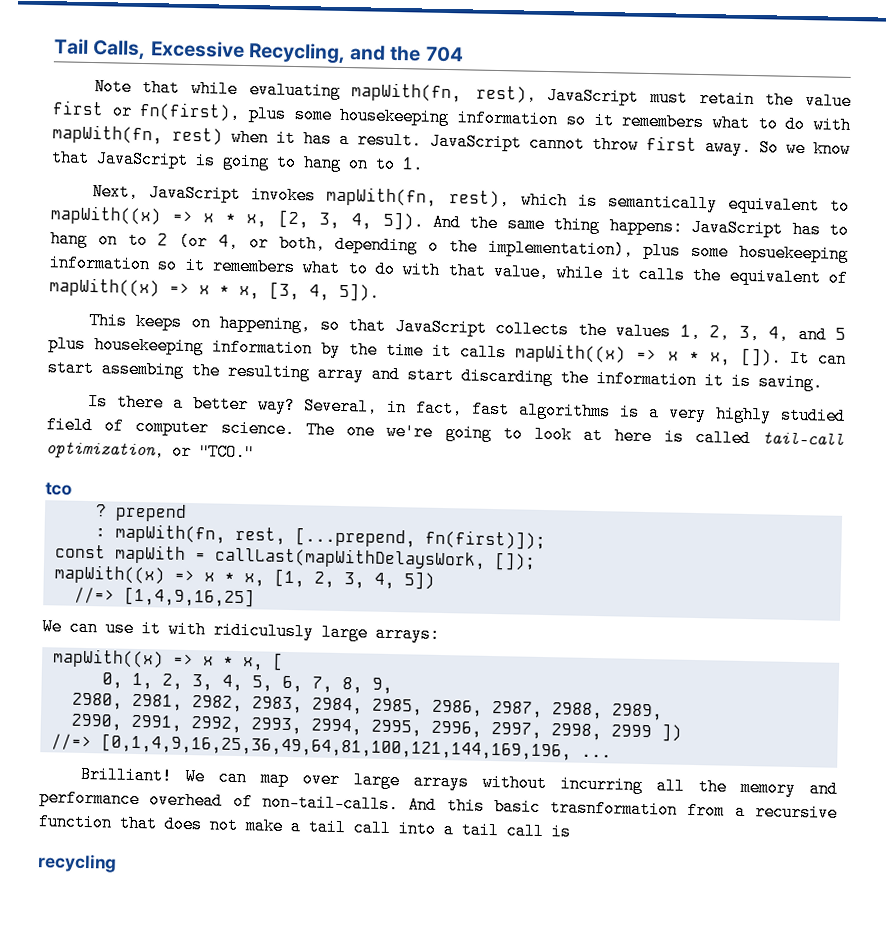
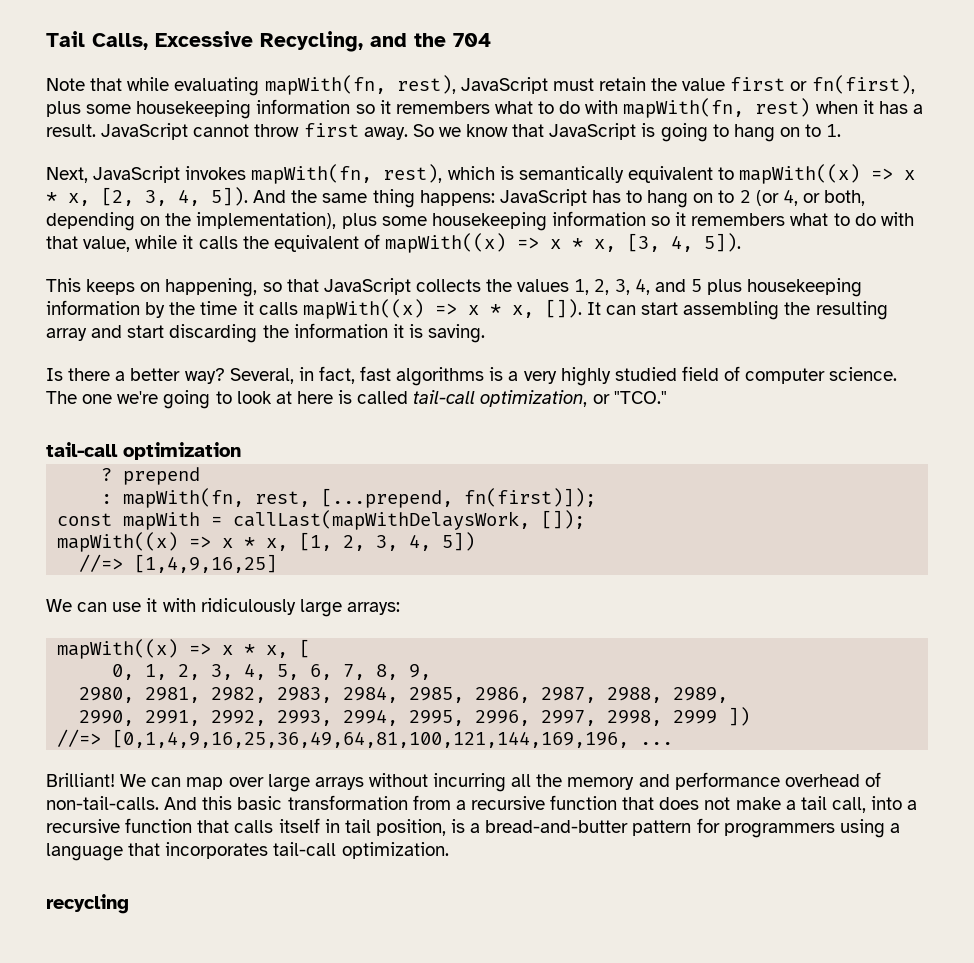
- And the same thing happens: JavaScript has to hang on to 2 (or 4, or both, depending o the implementation), plus some hosuekeeping information so it remembers what to do with that value, while it calls the equivalent of mapWith((x) => x * x, [3, 4, 5]).
+ And the same thing happens: JavaScript has to hang on to 2 (or 4, or both, depending on the implementation), plus some housekeeping information so it remembers what to do with that value, while it calls the equivalent of mapWith((x) => x * x, [3, 4, 5]).
- It can start assembing the resulting array and start discarding the information it is saving.
+ It can start assembling the resulting array and start discarding the information it is saving.
- tco
+ tail-call optimization
- We can use it with ridiculusly large arrays:
+ We can use it with ridiculously large arrays:
- And this basic trasnformation from a recursive function that does not make a tail call into a tail call is
+ And this basic transformation from a recursive function that does not make a tail call, into a recursive function that calls itself in tail position, is a bread-and-butter pattern for programmers using a language that incorporates tail-call optimization.

